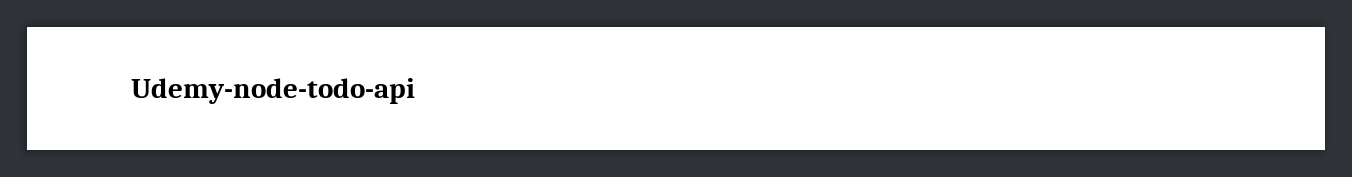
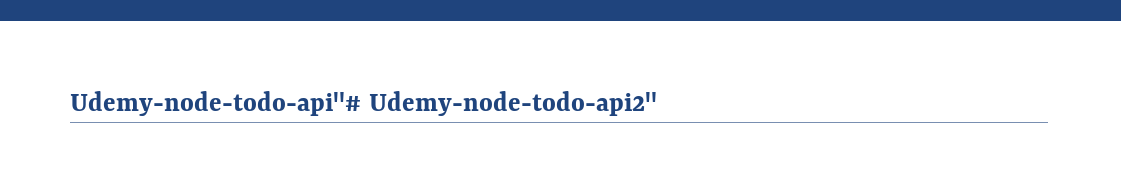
- Udemy-node-todo-api
+ Udemy-node-todo-api"# Udemy-node-todo-api2"

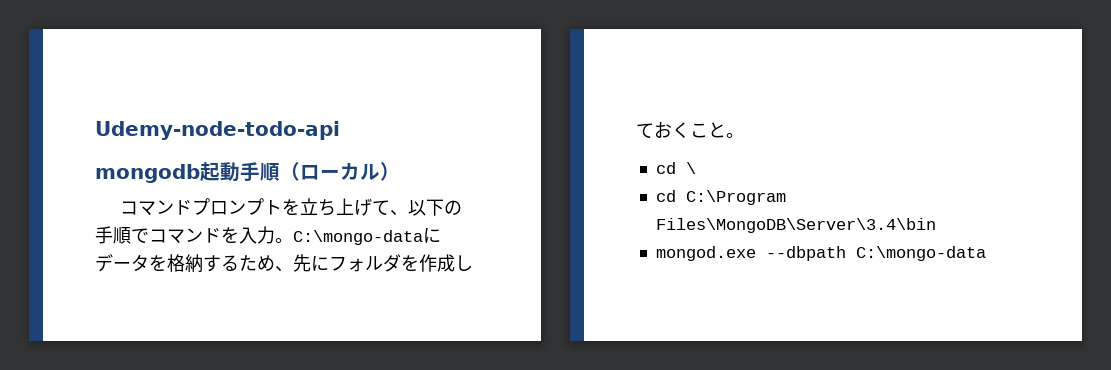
- Udemy-node-todo-api"# Udemy-node-todo-api2"
+ Udemy-node-todo-api
+ mongodb起動手順（ローカル）
+ コマンドプロンプトを立ち上げて、以下の手順でコマンドを入力。C:\mongo-dataにデータを格納するため、先にフォルダを作成しておくこと。
+ cd \
+ cd C:\Program Files\MongoDB\Server\3.4\bin
+ mongod.exe --dbpath C:\mongo-data

